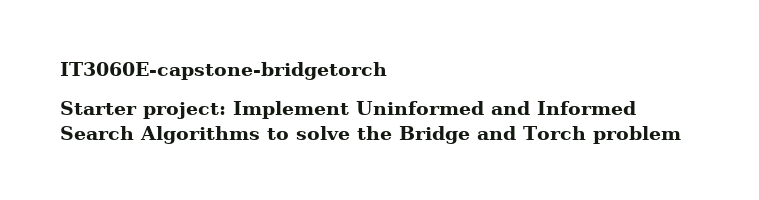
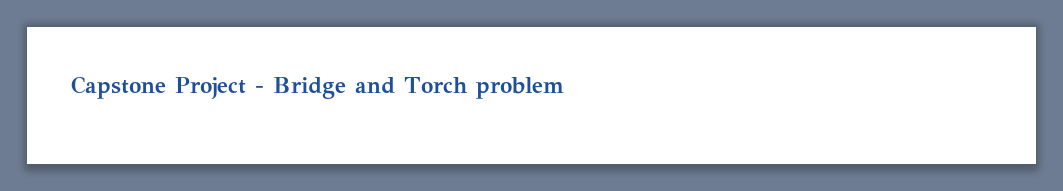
- IT3060E-capstone-bridgetorch
- Starter project: Implement Uninformed and Informed Search Algorithms to solve the Bridge and Torch problem
+ Capstone Project - Bridge and Torch problem

